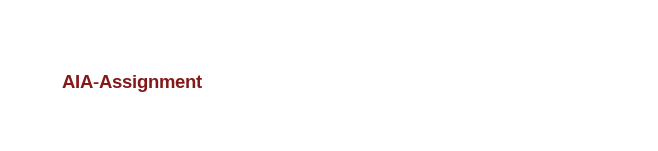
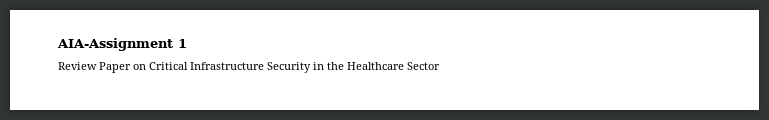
- AIA-Assignment
+ AIA-Assignment 1
+ Review Paper on Critical Infrastructure Security in the Healthcare Sector

